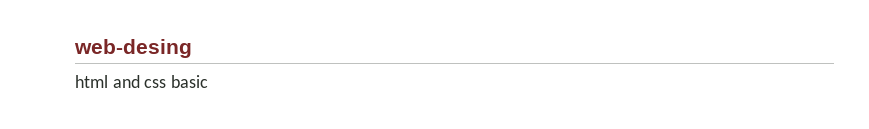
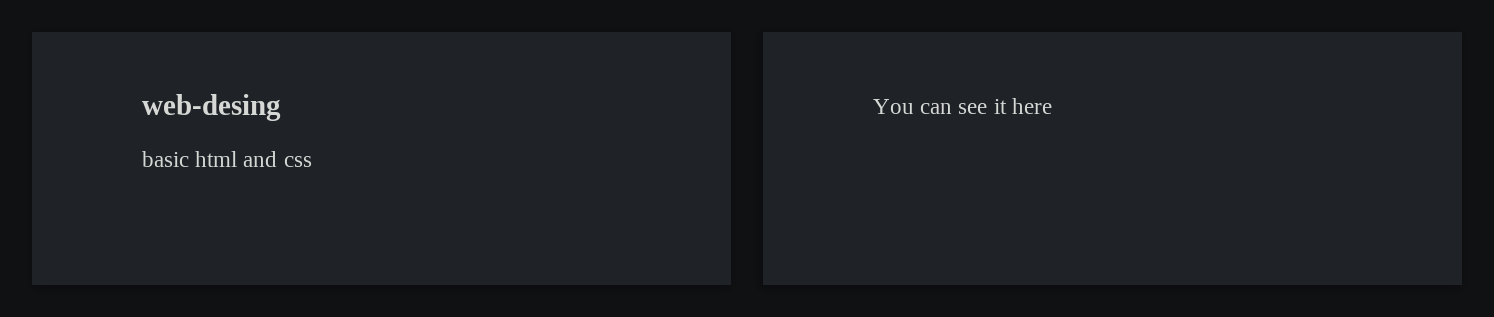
- html and css basic
+ basic html and css
+ You can see it here

